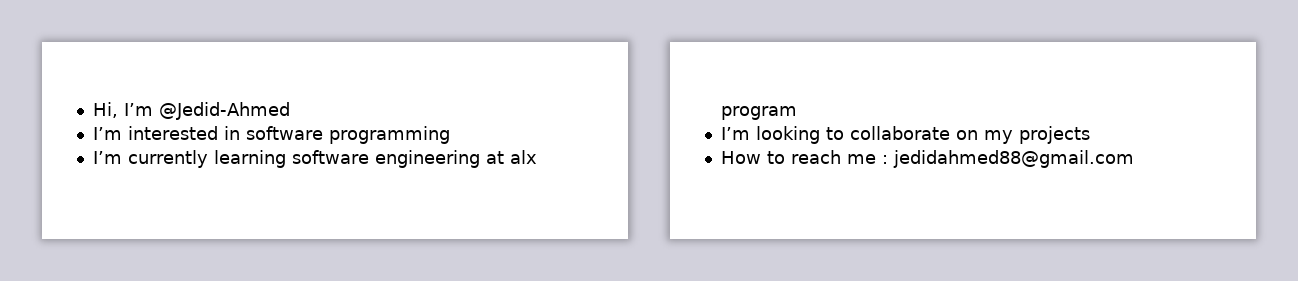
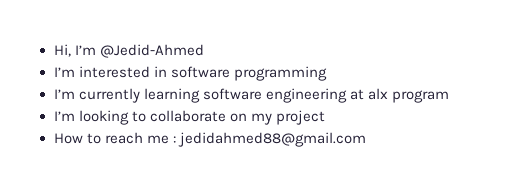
- I’m looking to collaborate on my projects
+ I’m looking to collaborate on my project

